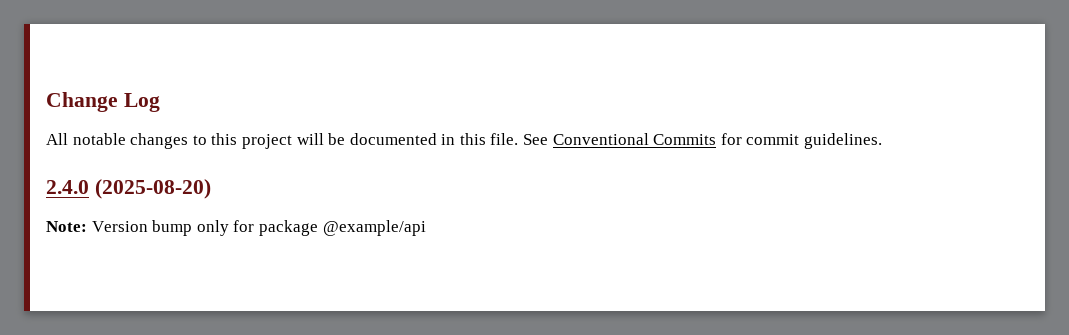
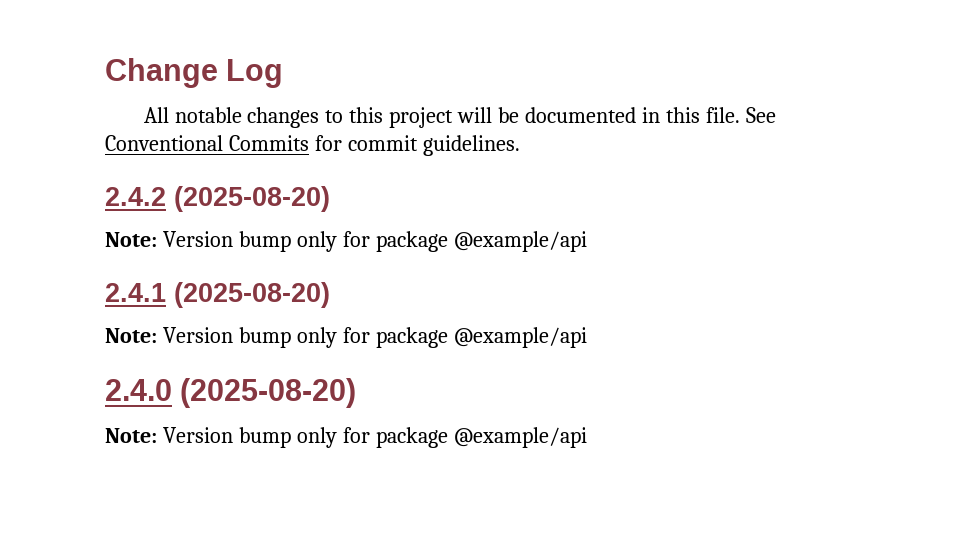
+ 2.4.2 (2025-08-20)
+ Note: Version bump only for package @example/api
+ 2.4.1 (2025-08-20)
+ Note: Version bump only for package @example/api

